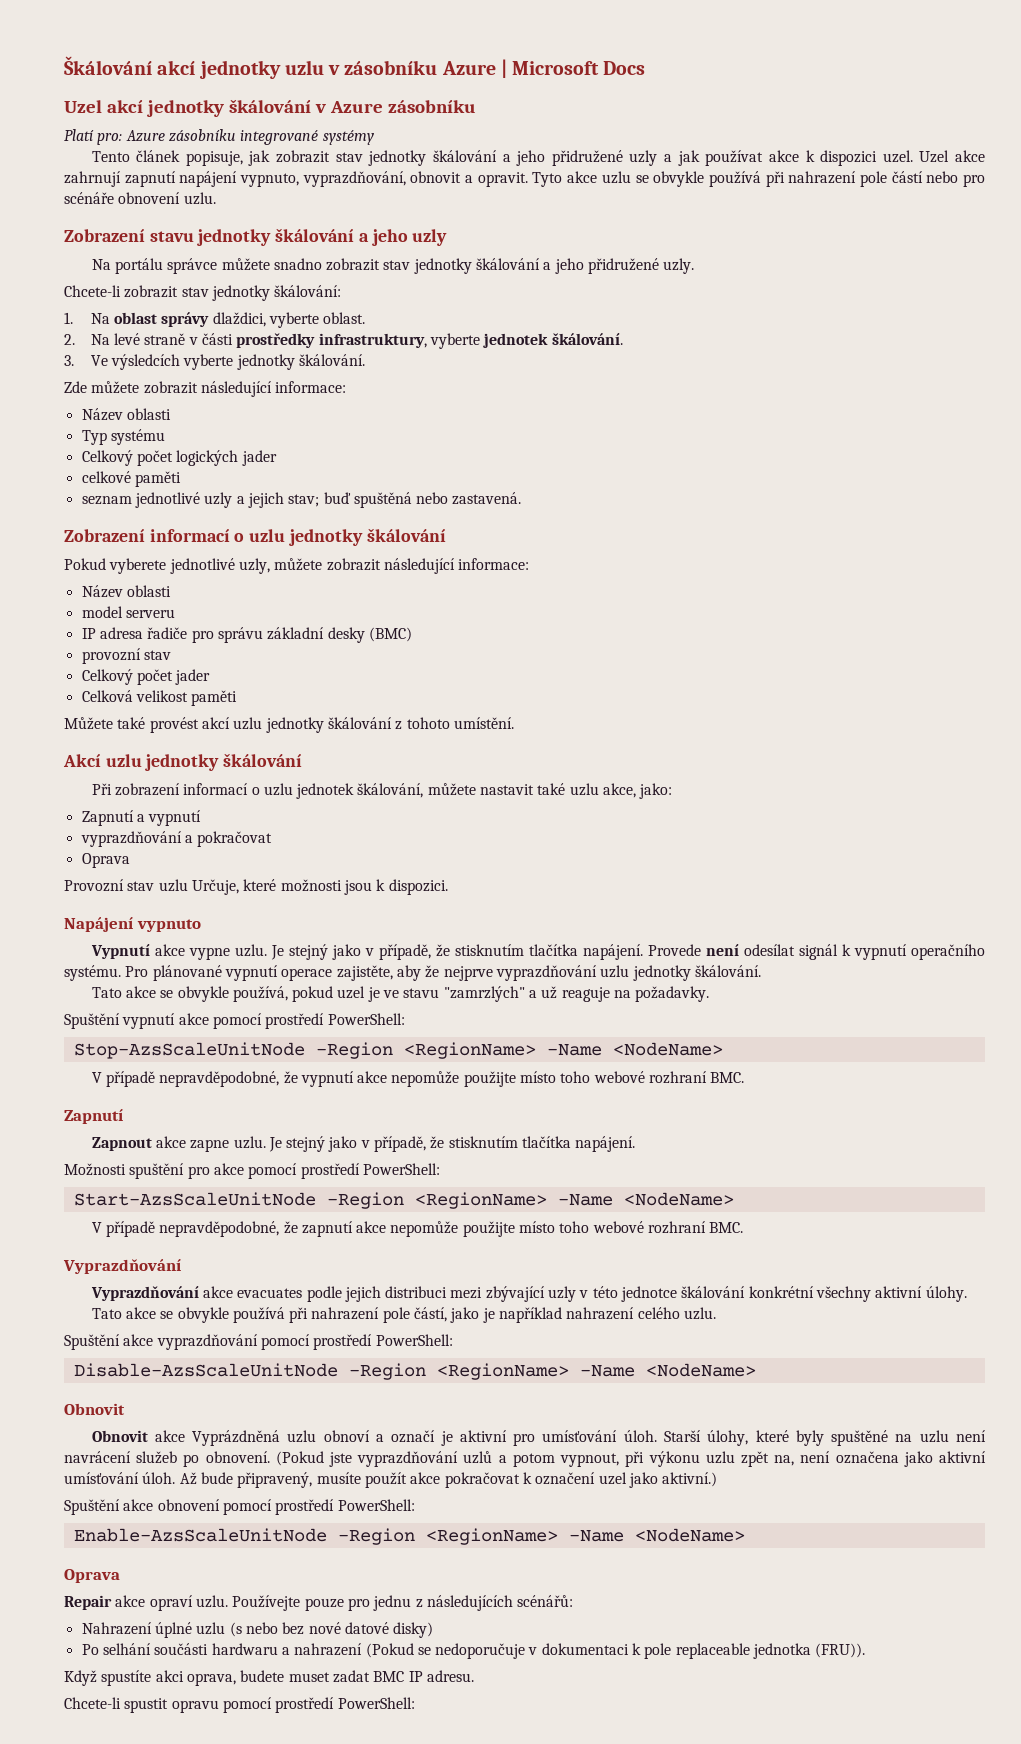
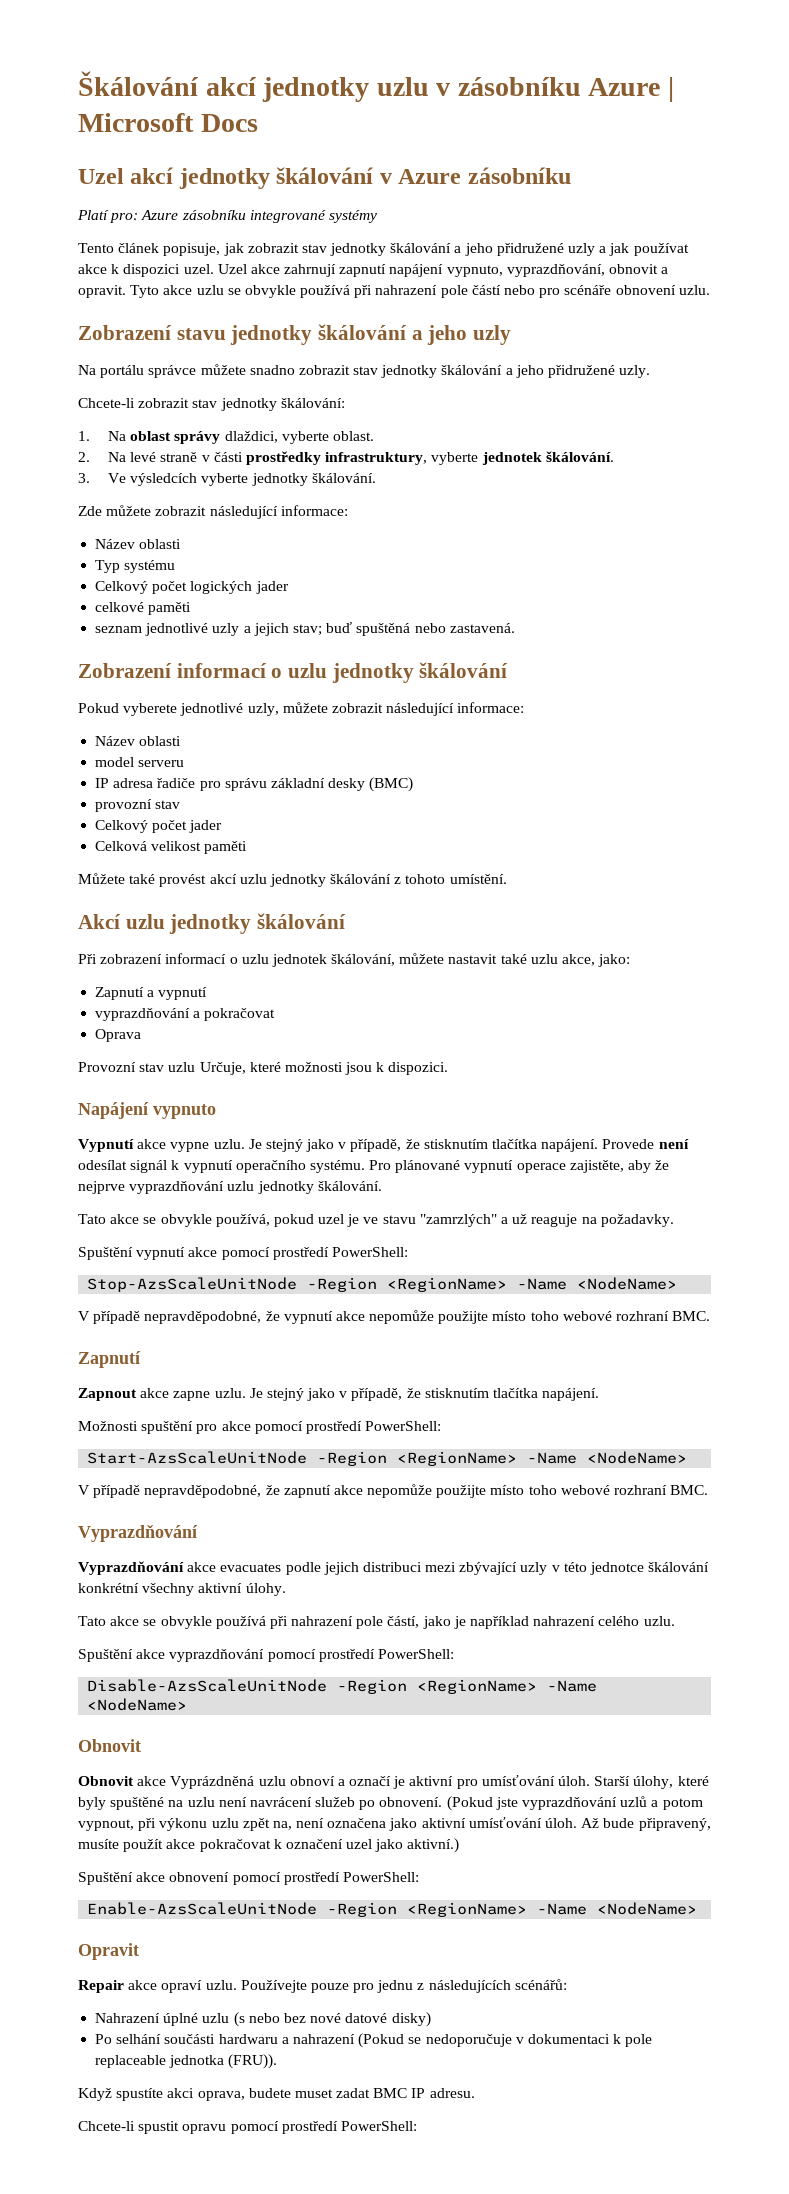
  Enable-AzsScaleUnitNode -Region <RegionName> -Name <NodeName>
- Oprava
+ Opravit

